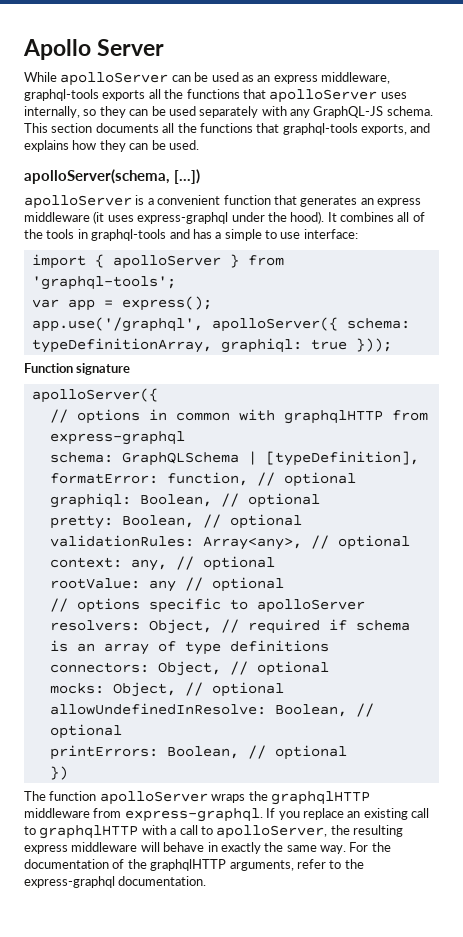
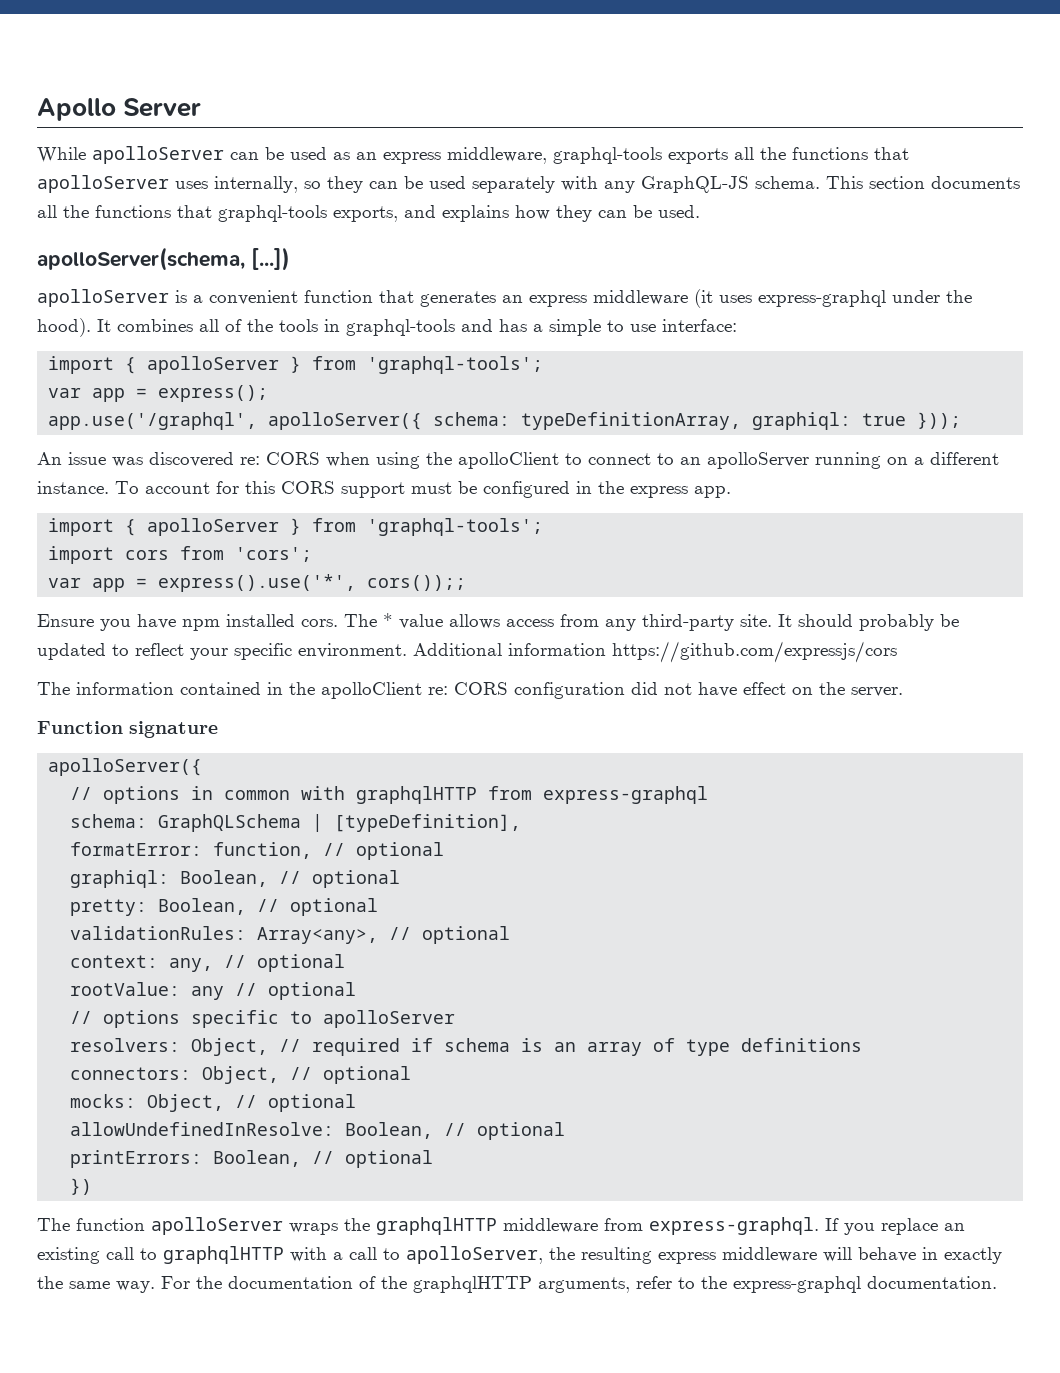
+ An issue was discovered re: CORS when using the apolloClient to connect to an apolloServer running on a different instance. To account for this CORS support must be configured in the express app.
+ import { apolloServer } from 'graphql-tools';
+ import cors from 'cors';
+ var app = express().use('*', cors());;
+ Ensure you have npm installed cors. The * value allows access from any third-party site. It should probably be updated to reflect your specific environment. Additional information https://github.com/expressjs/cors
+ The information contained in the apolloClient re: CORS configuration did not have effect on the server.

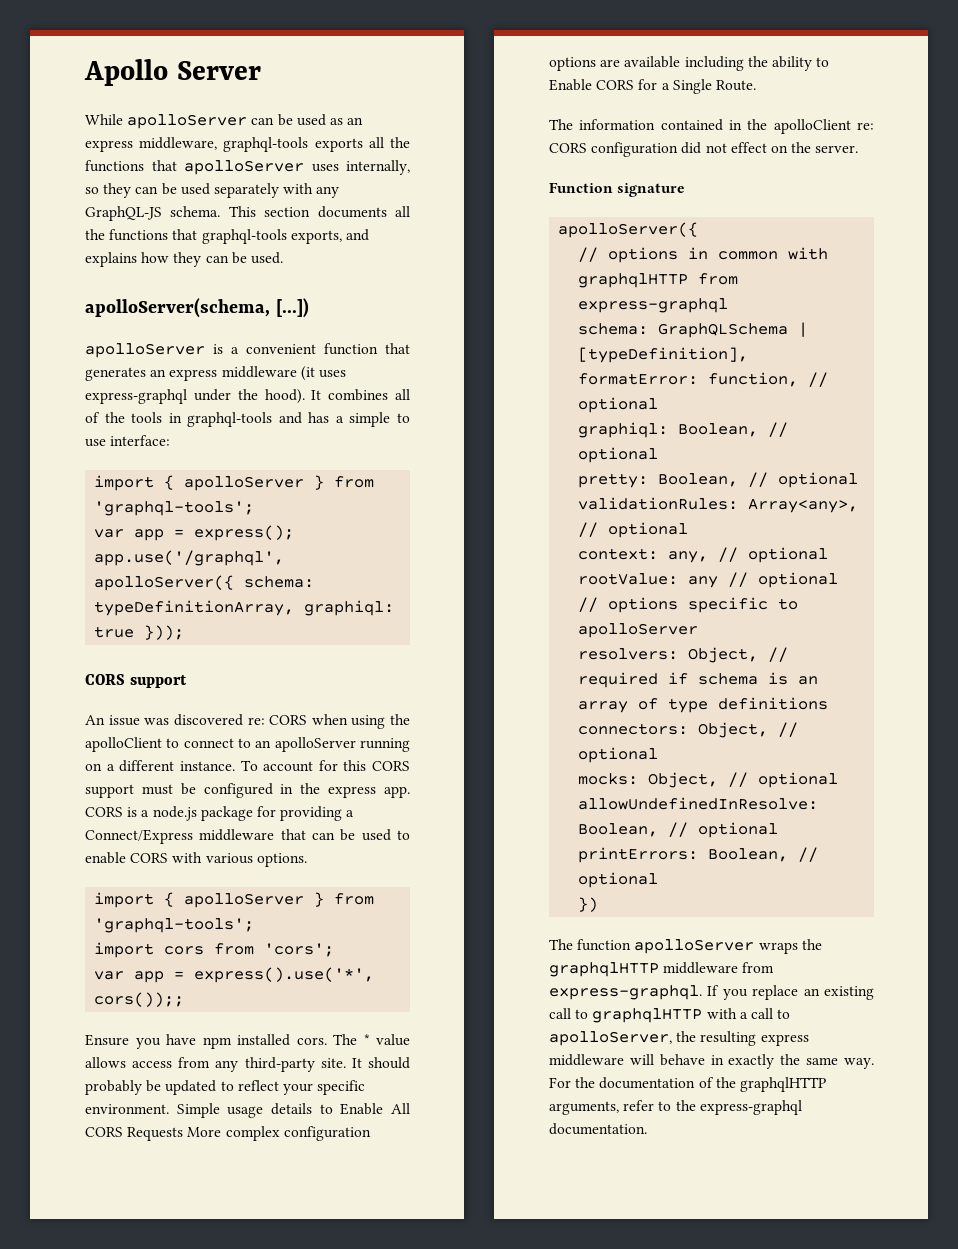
  app.use('/graphql', apolloServer({ schema: typeDefinitionArray, graphiql: true }));
+ CORS support
+ CORS is a node.js package for providing a Connect/Express middleware that can be used to enable CORS with various options.
- Additional information https://github.com/expressjs/cors
+ Simple usage details to Enable All CORS Requests More complex configuration options are available including the ability to Enable CORS for a Single Route.
- The information contained in the apolloClient re: CORS configuration did not have effect on the server.
+ The information contained in the apolloClient re: CORS configuration did not effect on the server.

